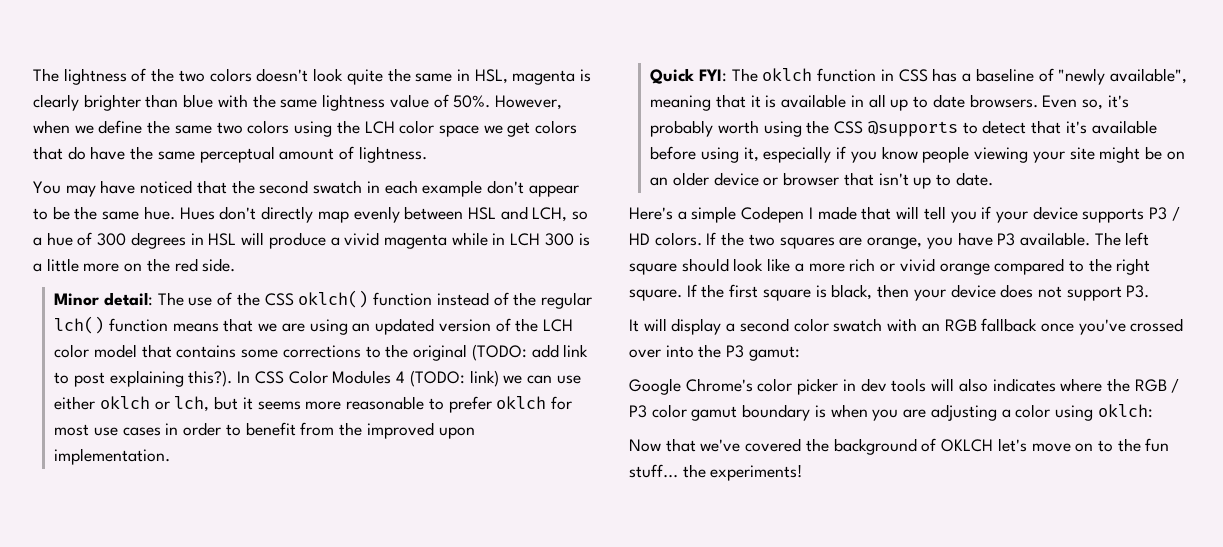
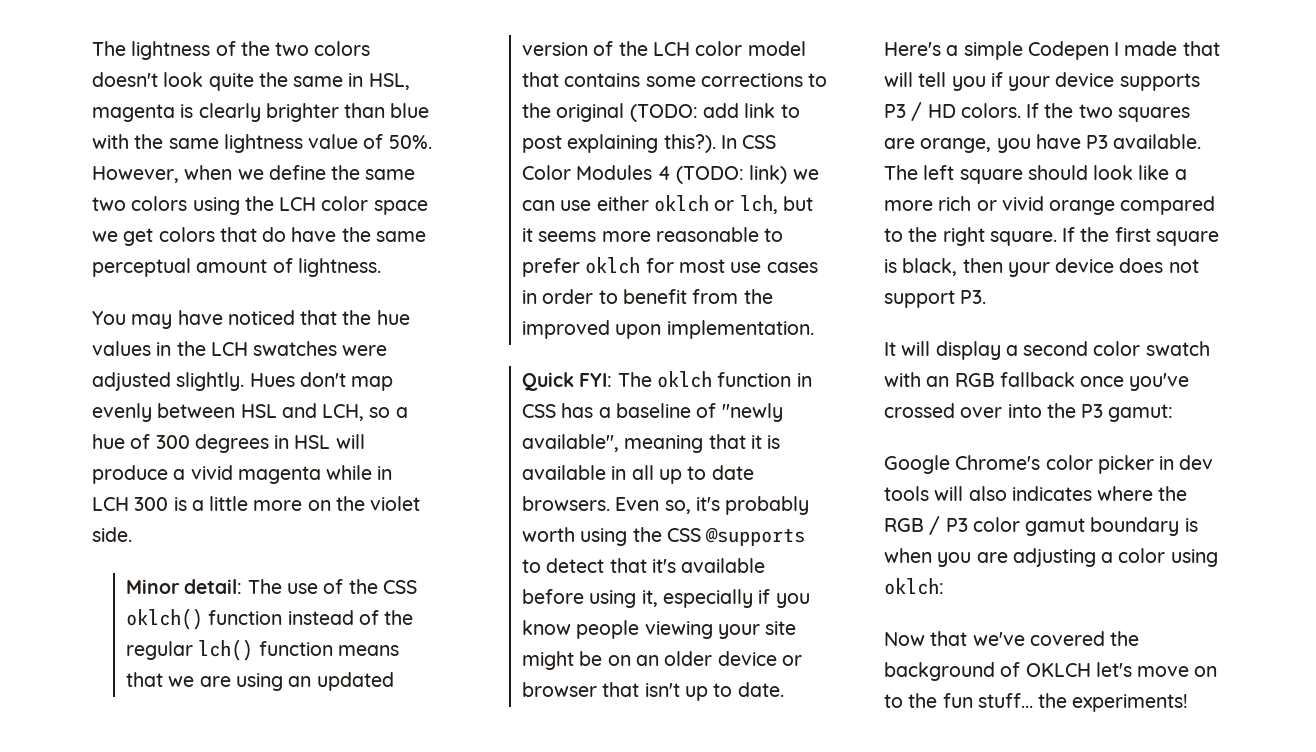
- You may have noticed that the second swatch in each example don't appear to be the same hue.
+ You may have noticed that the hue values in the LCH swatches were adjusted slightly.
- Hues don't directly map evenly between HSL and LCH, so a hue of 300 degrees in HSL will produce a vivid magenta while in LCH 300 is a little more on the red side.
+ Hues don't map evenly between HSL and LCH, so a hue of 300 degrees in HSL will produce a vivid magenta while in LCH 300 is a little more on the violet side.

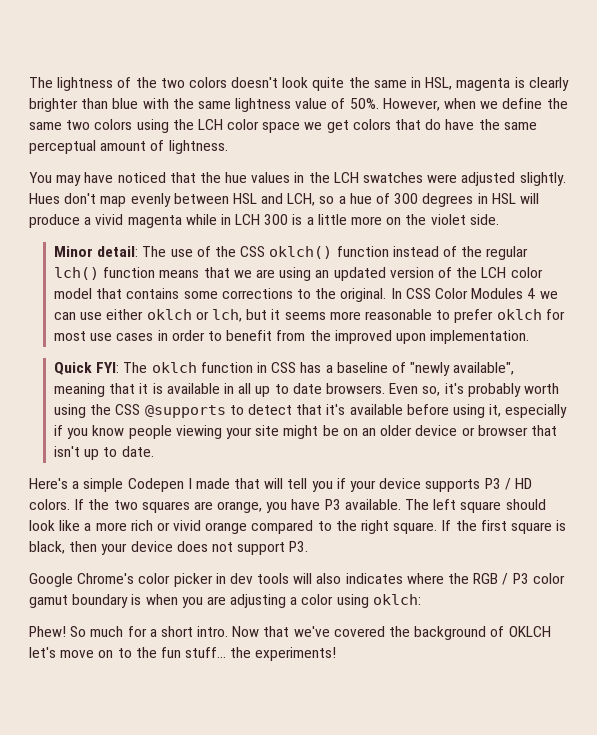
- Minor detail: The use of the CSS oklch() function instead of the regular lch() function means that we are using an updated version of the LCH color model that contains some corrections to the original (TODO: add link to post explaining this?).
+ Minor detail: The use of the CSS oklch() function instead of the regular lch() function means that we are using an updated version of the LCH color model that contains some corrections to the original.
- In CSS Color Modules 4 (TODO: link) we can use either oklch or lch, but it seems more reasonable to prefer oklch for most use cases in order to benefit from the improved upon implementation.
+ In CSS Color Modules 4 we can use either oklch or lch, but it seems more reasonable to prefer oklch for most use cases in order to benefit from the improved upon implementation.
- It will display a second color swatch with an RGB fallback once you've crossed over into the P3 gamut:
+ Phew! So much for a short intro.

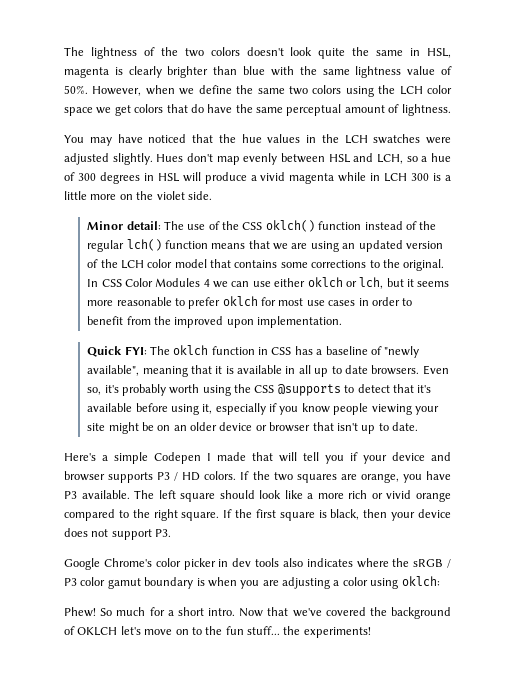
- Here's a simple Codepen I made that will tell you if your device supports P3 / HD colors.
+ Here's a simple Codepen I made that will tell you if your device and browser supports P3 / HD colors.
- Google Chrome's color picker in dev tools will also indicates where the RGB / P3 color gamut boundary is when you are adjusting a color using oklch:
+ Google Chrome's color picker in dev tools also indicates where the sRGB / P3 color gamut boundary is when you are adjusting a color using oklch:

